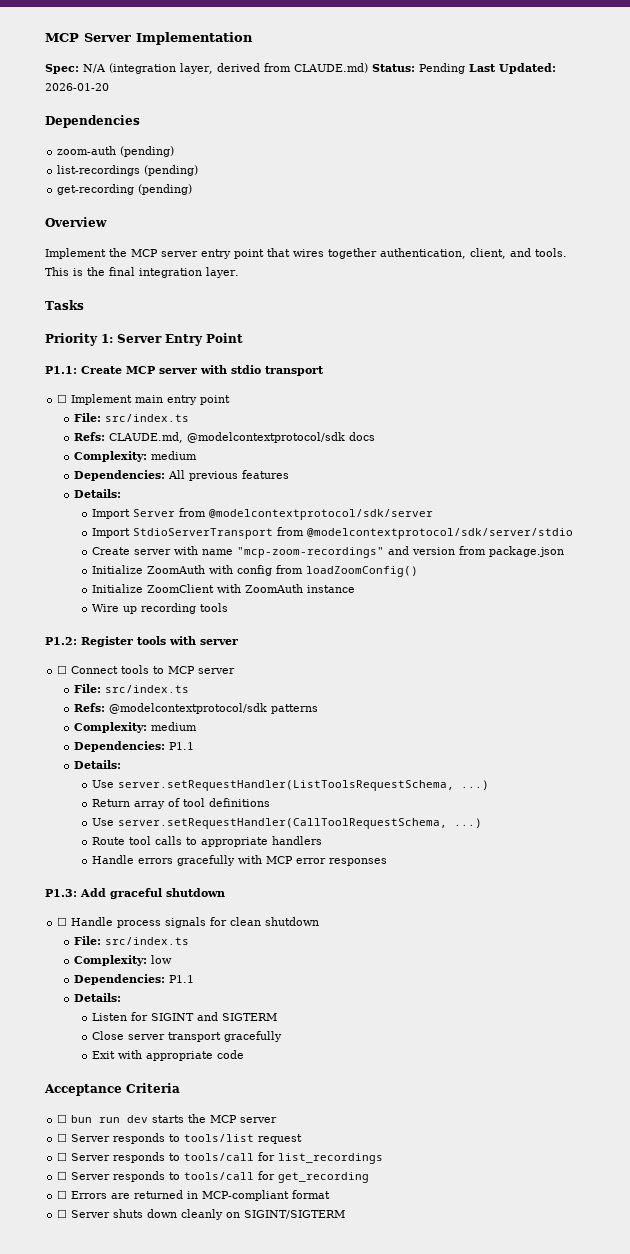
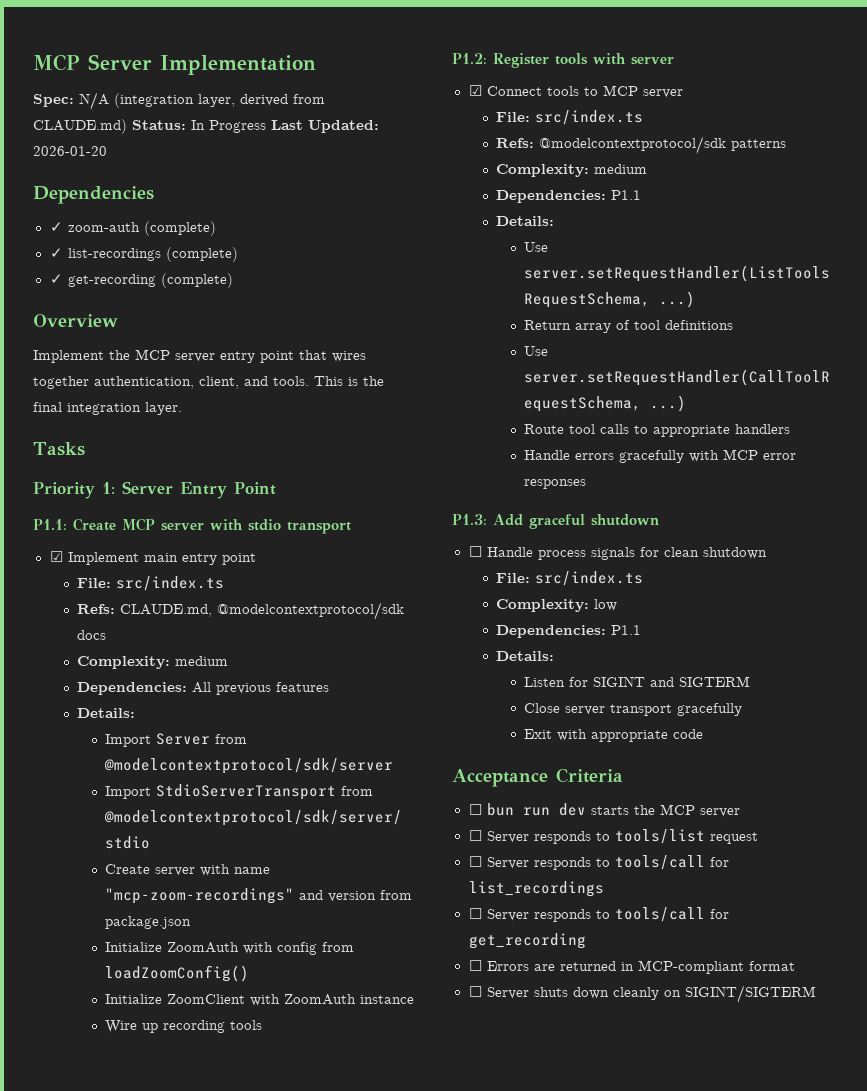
- Spec: N/A (integration layer, derived from CLAUDE.md) Status: Pending Last Updated: 2026-01-20
+ Spec: N/A (integration layer, derived from CLAUDE.md) Status: In Progress Last Updated: 2026-01-20
- zoom-auth (pending)
- list-recordings (pending)
- get-recording (pending)
+ ✓ zoom-auth (complete)
+ ✓ list-recordings (complete)
+ ✓ get-recording (complete)
- ☐ Implement main entry point
+ ☑ Implement main entry point
- ☐ Connect tools to MCP server
+ ☑ Connect tools to MCP server

